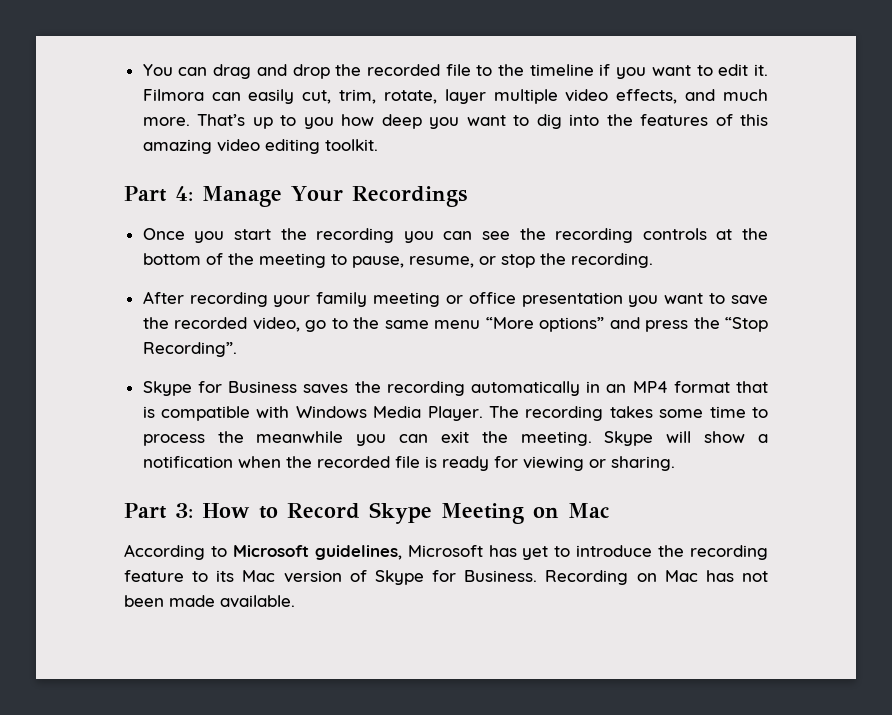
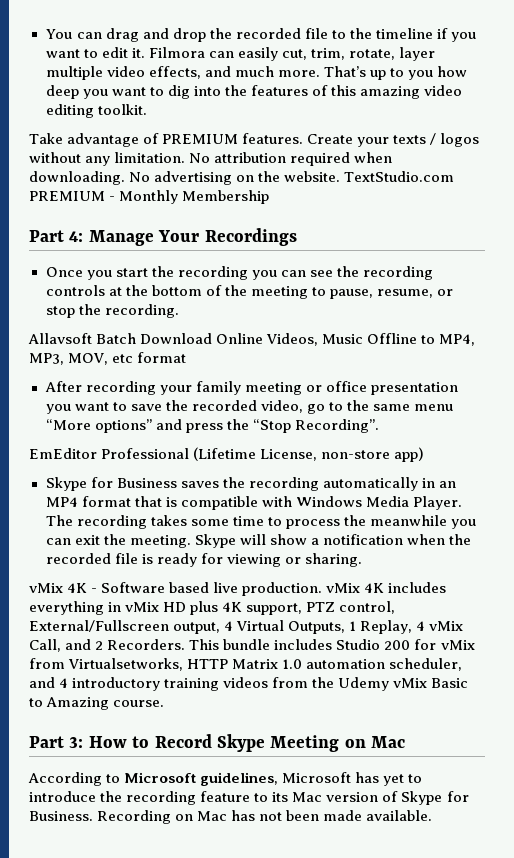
+ Take advantage of PREMIUM features. Create your texts / logos without any limitation. No attribution required when downloading. No advertising on the website. TextStudio.com PREMIUM - Monthly Membership
+ Allavsoft Batch Download Online Videos, Music Offline to MP4, MP3, MOV, etc format
+ EmEditor Professional (Lifetime License, non-store app)
+ vMix 4K - Software based live production. vMix 4K includes everything in vMix HD plus 4K support, PTZ control, External/Fullscreen output, 4 Virtual Outputs, 1 Replay, 4 vMix Call, and 2 Recorders. This bundle includes Studio 200 for vMix from Virtualsetworks, HTTP Matrix 1.0 automation scheduler, and 4 introductory training videos from the Udemy vMix Basic to Amazing course.

